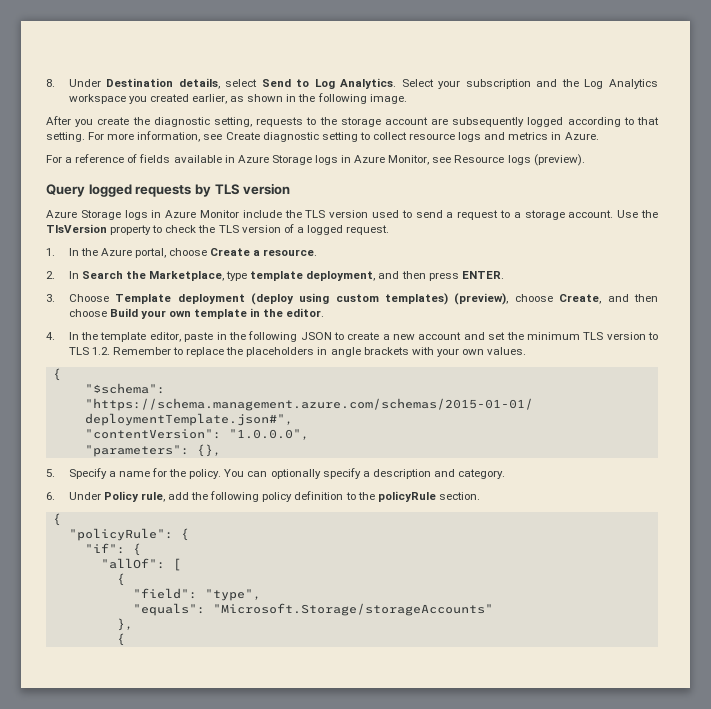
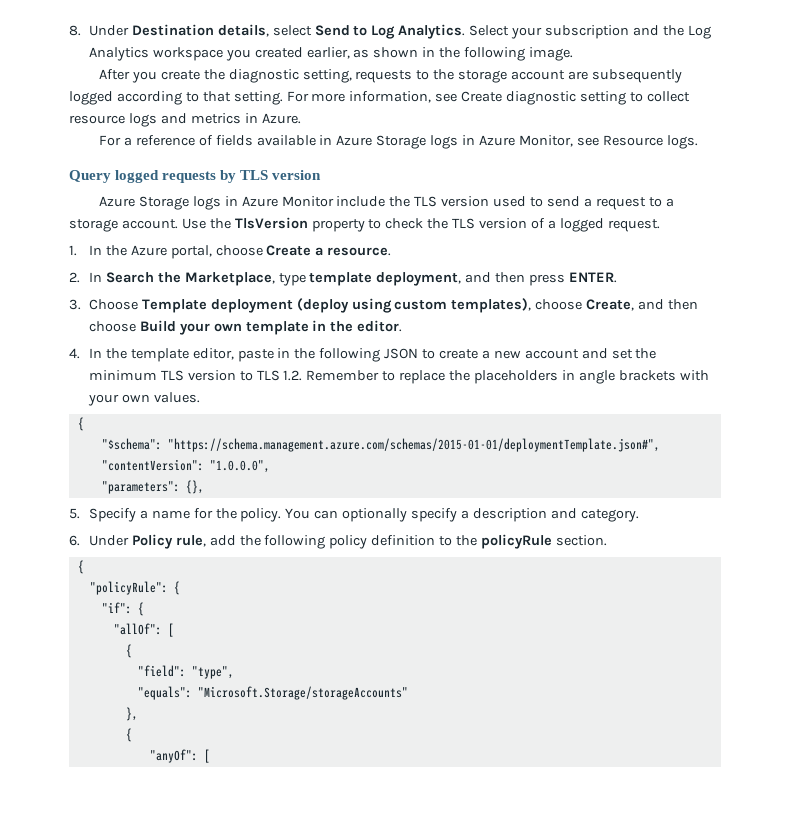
- For a reference of fields available in Azure Storage logs in Azure Monitor, see Resource logs (preview).
+ For a reference of fields available in Azure Storage logs in Azure Monitor, see Resource logs.
- 3. Choose Template deployment (deploy using custom templates) (preview), choose Create, and then choose Build your own template in the editor.
+ 3. Choose Template deployment (deploy using custom templates), choose Create, and then choose Build your own template in the editor.
+ "anyOf": [

